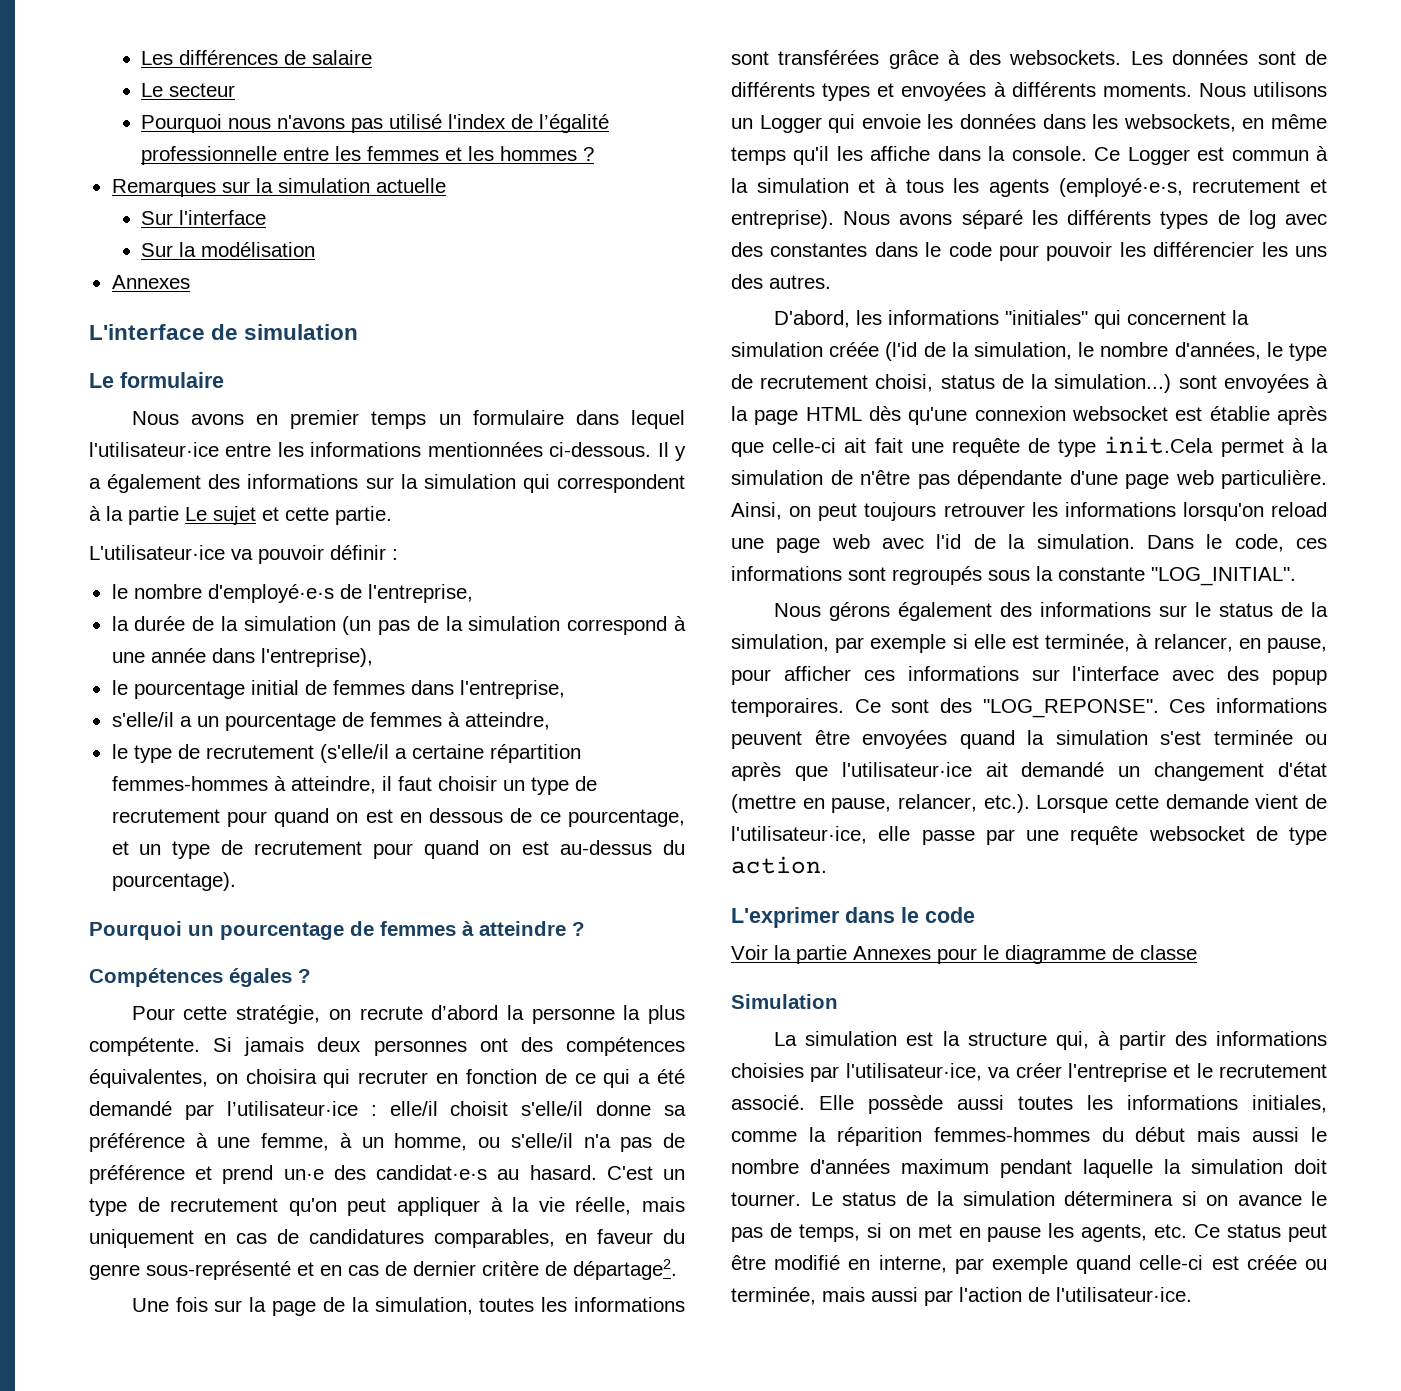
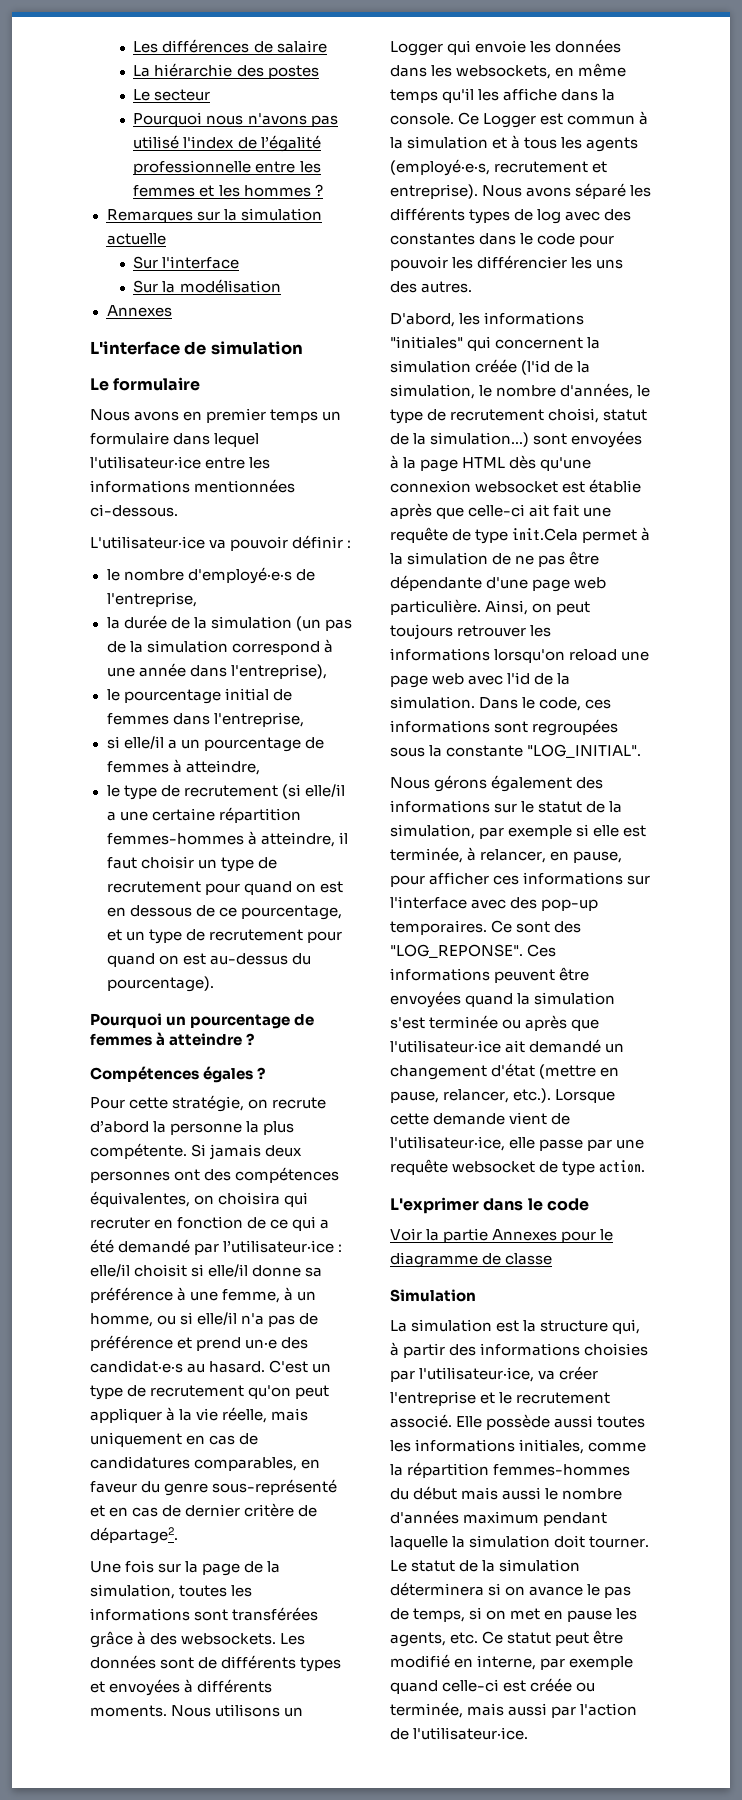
+ La hiérarchie des postes
- Il y a également des informations sur la simulation qui correspondent à la partie Le sujet et cette partie.
- s'elle/il a un pourcentage de femmes à atteindre,
+ si elle/il a un pourcentage de femmes à atteindre,
- le type de recrutement (s'elle/il a certaine répartition femmes-hommes à atteindre, il faut choisir un type de recrutement pour quand on est en dessous de ce pourcentage, et un type de recrutement pour quand on est au-dessus du pourcentage).
+ le type de recrutement (si elle/il a une certaine répartition femmes-hommes à atteindre, il faut choisir un type de recrutement pour quand on est en dessous de ce pourcentage, et un type de recrutement pour quand on est au-dessus du pourcentage).
- Si jamais deux personnes ont des compétences équivalentes, on choisira qui recruter en fonction de ce qui a été demandé par l’utilisateur·ice : elle/il choisit s'elle/il donne sa préférence à une femme, à un homme, ou s'elle/il n'a pas de préférence et prend un·e des candidat·e·s au hasard.
+ Si jamais deux personnes ont des compétences équivalentes, on choisira qui recruter en fonction de ce qui a été demandé par l’utilisateur·ice : elle/il choisit si elle/il donne sa préférence à une femme, à un homme, ou si elle/il n'a pas de préférence et prend un·e des candidat·e·s au hasard.
- D'abord, les informations "initiales" qui concernent la simulation créée (l'id de la simulation, le nombre d'années, le type de recrutement choisi, status de la simulation...) sont envoyées à la page HTML dès qu'une connexion websocket est établie après que celle-ci ait fait une requête de type init.Cela permet à la simulation de n'être pas dépendante d'une page web particulière.
+ D'abord, les informations "initiales" qui concernent la simulation créée (l'id de la simulation, le nombre d'années, le type de recrutement choisi, statut de la simulation...) sont envoyées à la page HTML dès qu'une connexion websocket est établie après que celle-ci ait fait une requête de type init.Cela permet à la simulation de ne pas être dépendante d'une page web particulière.
- Dans le code, ces informations sont regroupés sous la constante "LOG_INITIAL".
+ Dans le code, ces informations sont regroupées sous la constante "LOG_INITIAL".
- Nous gérons également des informations sur le status de la simulation, par exemple si elle est terminée, à relancer, en pause, pour afficher ces informations sur l'interface avec des popup temporaires.
+ Nous gérons également des informations sur le statut de la simulation, par exemple si elle est terminée, à relancer, en pause, pour afficher ces informations sur l'interface avec des pop-up temporaires.
- Elle possède aussi toutes les informations initiales, comme la réparition femmes-hommes du début mais aussi le nombre d'années maximum pendant laquelle la simulation doit tourner.
+ Elle possède aussi toutes les informations initiales, comme la répartition femmes-hommes du début mais aussi le nombre d'années maximum pendant laquelle la simulation doit tourner.
- Le status de la simulation déterminera si on avance le pas de temps, si on met en pause les agents, etc. Ce status peut être modifié en interne, par exemple quand celle-ci est créée ou terminée, mais aussi par l'action de l'utilisateur·ice.
+ Le statut de la simulation déterminera si on avance le pas de temps, si on met en pause les agents, etc. Ce statut peut être modifié en interne, par exemple quand celle-ci est créée ou terminée, mais aussi par l'action de l'utilisateur·ice.

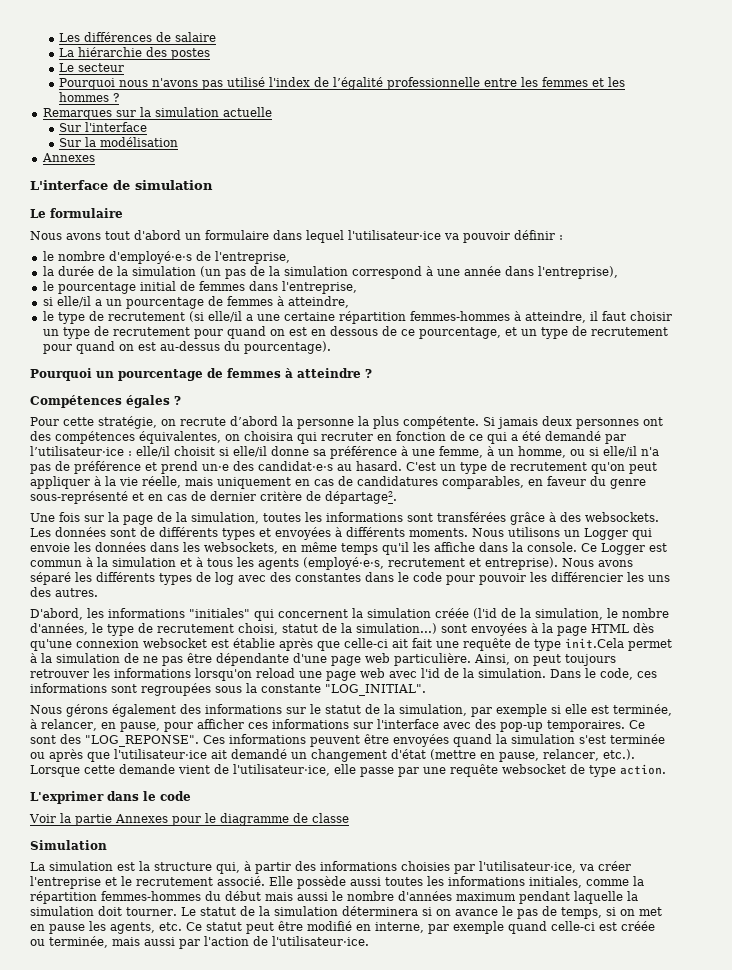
- Nous avons en premier temps un formulaire dans lequel l'utilisateur·ice entre les informations mentionnées ci-dessous.
- L'utilisateur·ice va pouvoir définir :
+ Nous avons tout d'abord un formulaire dans lequel l'utilisateur·ice va pouvoir définir :

